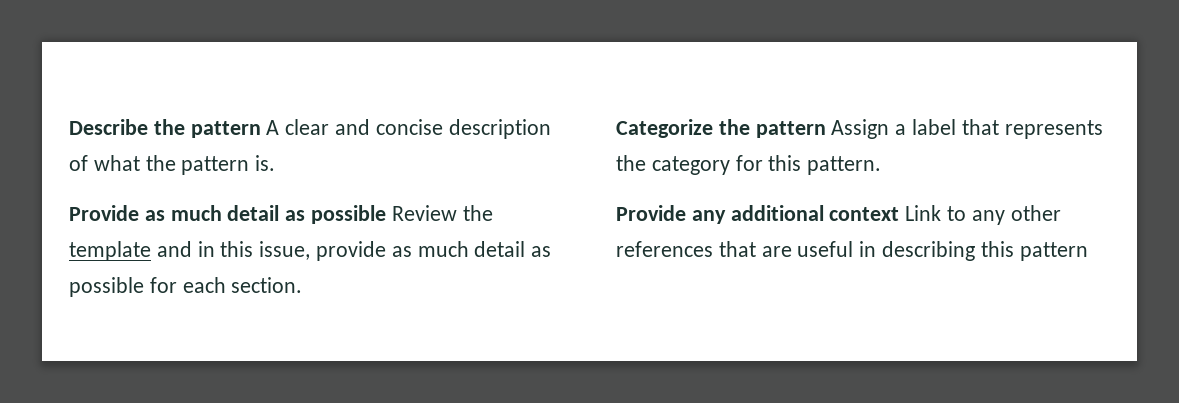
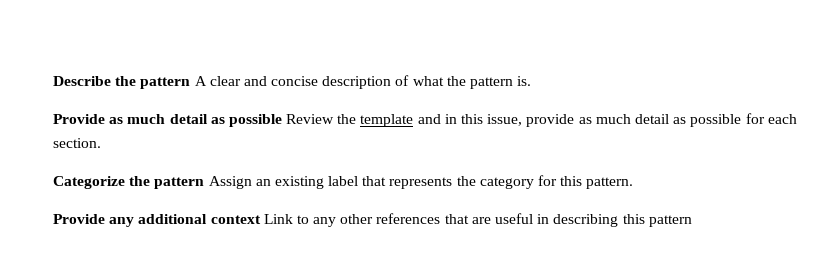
- Categorize the pattern Assign a label that represents the category for this pattern.
+ Categorize the pattern Assign an existing label that represents the category for this pattern.

